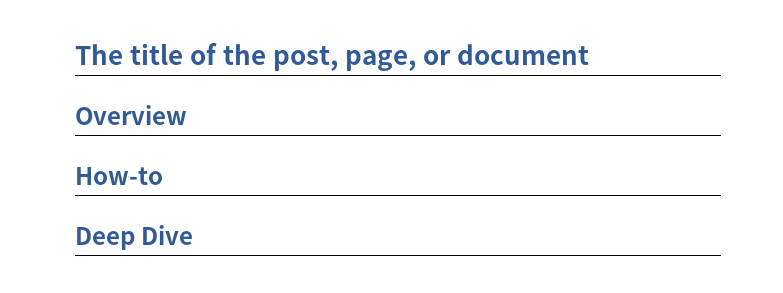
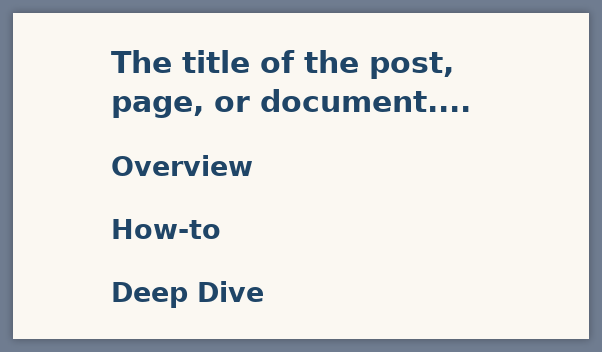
- The title of the post, page, or document
+ The title of the post, page, or document....

